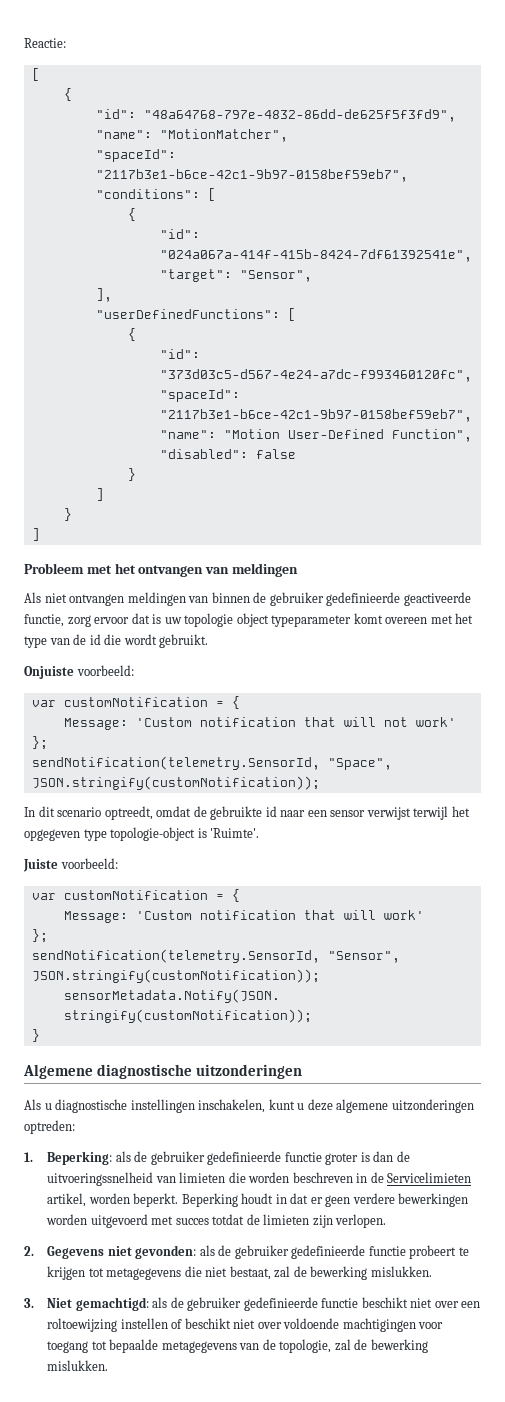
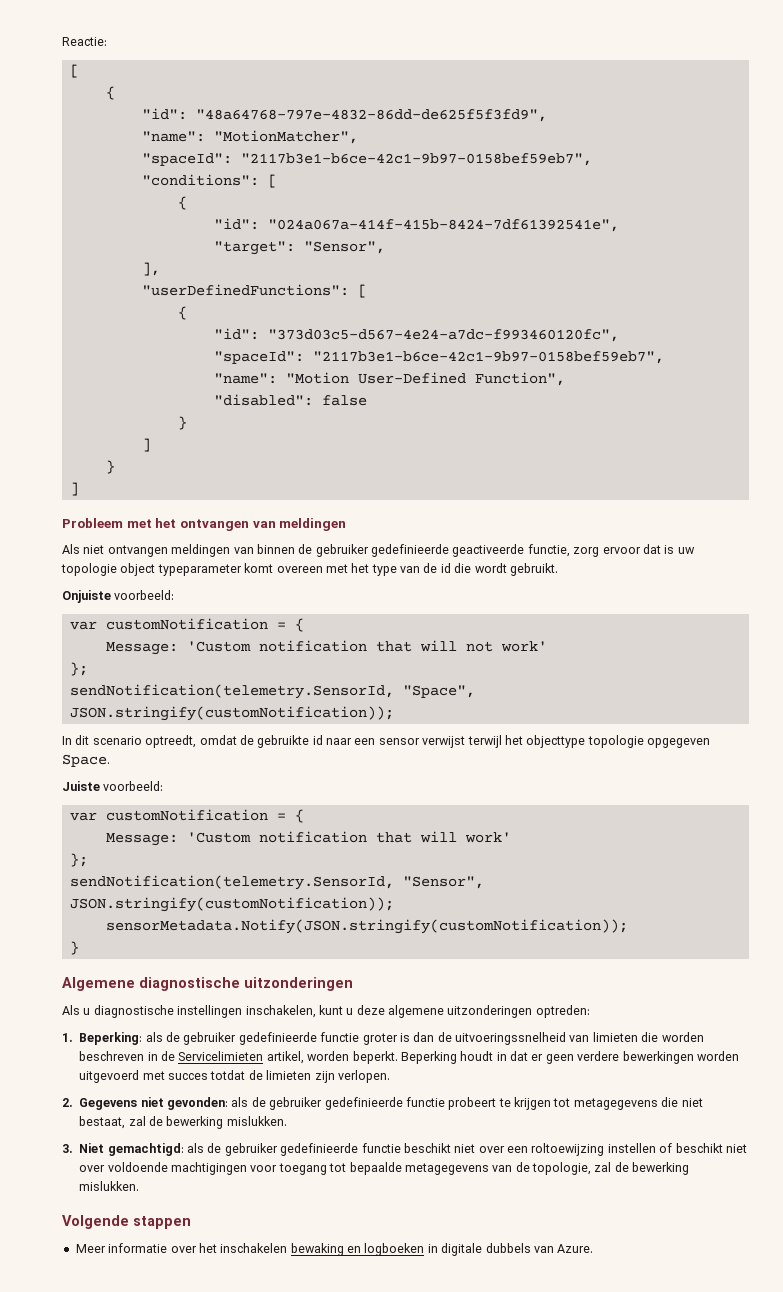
- In dit scenario optreedt, omdat de gebruikte id naar een sensor verwijst terwijl het opgegeven type topologie-object is 'Ruimte'.
+ In dit scenario optreedt, omdat de gebruikte id naar een sensor verwijst terwijl het objecttype topologie opgegeven Space.
+ Volgende stappen
+ Meer informatie over het inschakelen bewaking en logboeken in digitale dubbels van Azure.

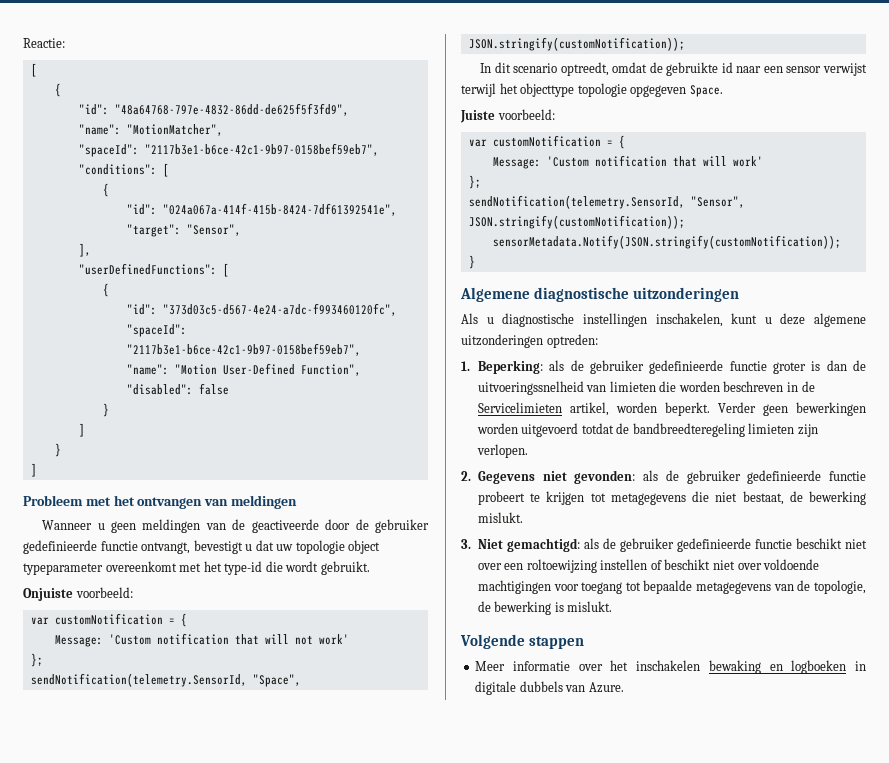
- Als niet ontvangen meldingen van binnen de gebruiker gedefinieerde geactiveerde functie, zorg ervoor dat is uw topologie object typeparameter komt overeen met het type van de id die wordt gebruikt.
+ Wanneer u geen meldingen van de geactiveerde door de gebruiker gedefinieerde functie ontvangt, bevestigt u dat uw topologie object typeparameter overeenkomt met het type-id die wordt gebruikt.
- Beperking houdt in dat er geen verdere bewerkingen worden uitgevoerd met succes totdat de limieten zijn verlopen.
+ Verder geen bewerkingen worden uitgevoerd totdat de bandbreedteregeling limieten zijn verlopen.
- 2. Gegevens niet gevonden: als de gebruiker gedefinieerde functie probeert te krijgen tot metagegevens die niet bestaat, zal de bewerking mislukken.
+ 2. Gegevens niet gevonden: als de gebruiker gedefinieerde functie probeert te krijgen tot metagegevens die niet bestaat, de bewerking mislukt.
- 3. Niet gemachtigd: als de gebruiker gedefinieerde functie beschikt niet over een roltoewijzing instellen of beschikt niet over voldoende machtigingen voor toegang tot bepaalde metagegevens van de topologie, zal de bewerking mislukken.
+ 3. Niet gemachtigd: als de gebruiker gedefinieerde functie beschikt niet over een roltoewijzing instellen of beschikt niet over voldoende machtigingen voor toegang tot bepaalde metagegevens van de topologie, de bewerking is mislukt.

